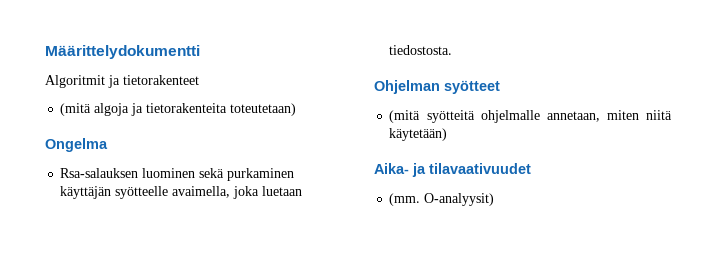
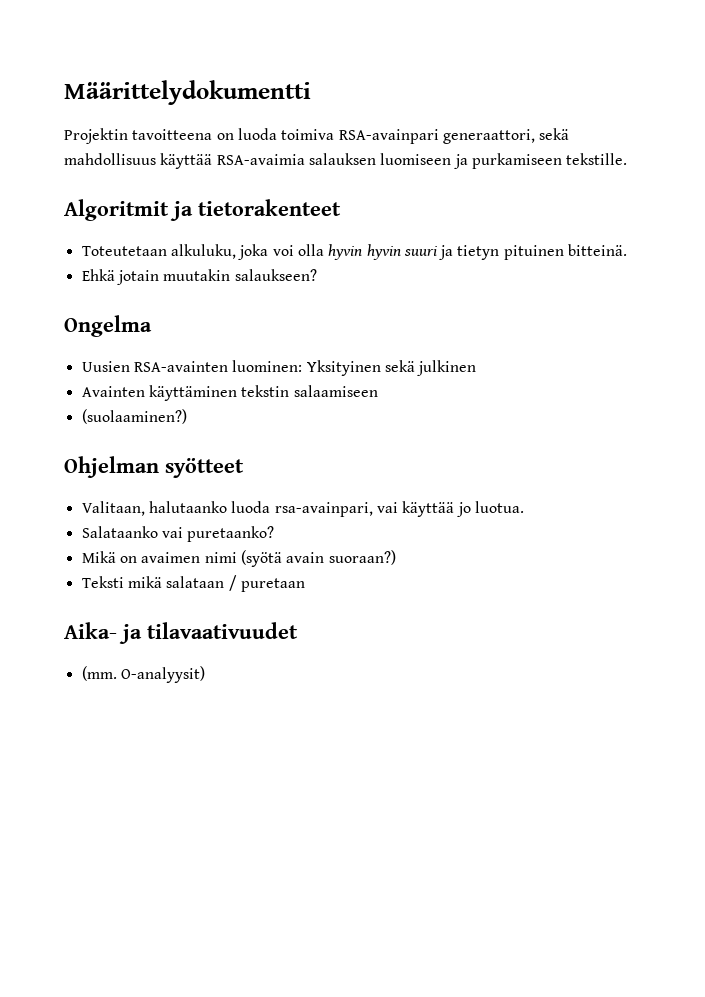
+ Projektin tavoitteena on luoda toimiva RSA-avainpari generaattori, sekä mahdollisuus käyttää RSA-avaimia salauksen luomiseen ja purkamiseen tekstille.
  Algoritmit ja tietorakenteet
- (mitä algoja ja tietorakenteita toteutetaan)
+ Toteutetaan alkuluku, joka voi olla hyvin hyvin suuri ja tietyn pituinen bitteinä.
+ Ehkä jotain muutakin salaukseen?
  Ongelma
- Rsa-salauksen luominen sekä purkaminen käyttäjän syötteelle avaimella, joka luetaan tiedostosta.
+ Uusien RSA-avainten luominen: Yksityinen sekä julkinen
+ Avainten käyttäminen tekstin salaamiseen
+ (suolaaminen?)
  Ohjelman syötteet
- (mitä syötteitä ohjelmalle annetaan, miten niitä käytetään)
+ Valitaan, halutaanko luoda rsa-avainpari, vai käyttää jo luotua.
+ Salataanko vai puretaanko?
+ Mikä on avaimen nimi (syötä avain suoraan?)
+ Teksti mikä salataan / puretaan

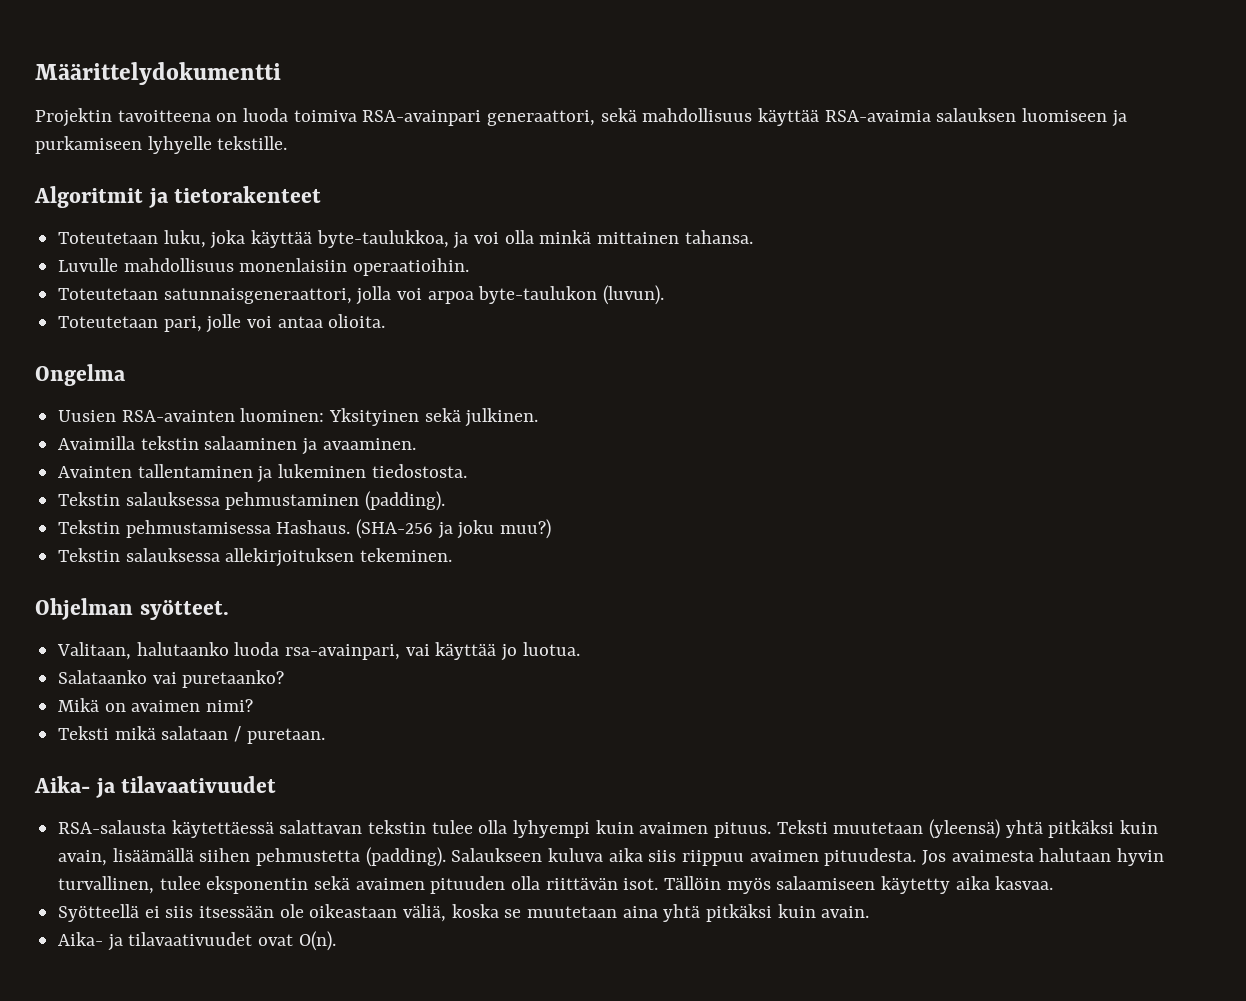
- Projektin tavoitteena on luoda toimiva RSA-avainpari generaattori, sekä mahdollisuus käyttää RSA-avaimia salauksen luomiseen ja purkamiseen tekstille.
+ Projektin tavoitteena on luoda toimiva RSA-avainpari generaattori, sekä mahdollisuus käyttää RSA-avaimia salauksen luomiseen ja purkamiseen lyhyelle tekstille.
- Toteutetaan alkuluku, joka voi olla hyvin hyvin suuri ja tietyn pituinen bitteinä.
- Ehkä jotain muutakin salaukseen?
+ Toteutetaan luku, joka käyttää byte-taulukkoa, ja voi olla minkä mittainen tahansa.
+ Luvulle mahdollisuus monenlaisiin operaatioihin.
+ Toteutetaan satunnaisgeneraattori, jolla voi arpoa byte-taulukon (luvun).
+ Toteutetaan pari, jolle voi antaa olioita.
- Uusien RSA-avainten luominen: Yksityinen sekä julkinen
- Avainten käyttäminen tekstin salaamiseen
- (suolaaminen?)
+ Uusien RSA-avainten luominen: Yksityinen sekä julkinen.
+ Avaimilla tekstin salaaminen ja avaaminen.
+ Avainten tallentaminen ja lukeminen tiedostosta.
+ Tekstin salauksessa pehmustaminen (padding).
+ Tekstin pehmustamisessa Hashaus. (SHA-256 ja joku muu?)
+ Tekstin salauksessa allekirjoituksen tekeminen.
- Ohjelman syötteet
+ Ohjelman syötteet.
- Mikä on avaimen nimi (syötä avain suoraan?)
+ Mikä on avaimen nimi?
- Teksti mikä salataan / puretaan
+ Teksti mikä salataan / puretaan.
- (mm. O-analyysit)
+ RSA-salausta käytettäessä salattavan tekstin tulee olla lyhyempi kuin avaimen pituus. Teksti muutetaan (yleensä) yhtä pitkäksi kuin avain, lisäämällä siihen pehmustetta (padding). Salaukseen kuluva aika siis riippuu avaimen pituudesta. Jos avaimesta halutaan hyvin turvallinen, tulee eksponentin sekä avaimen pituuden olla riittävän isot. Tällöin myös salaamiseen käytetty aika kasvaa.
+ Syötteellä ei siis itsessään ole oikeastaan väliä, koska se muutetaan aina yhtä pitkäksi kuin avain.
+ Aika- ja tilavaativuudet ovat O(n).

